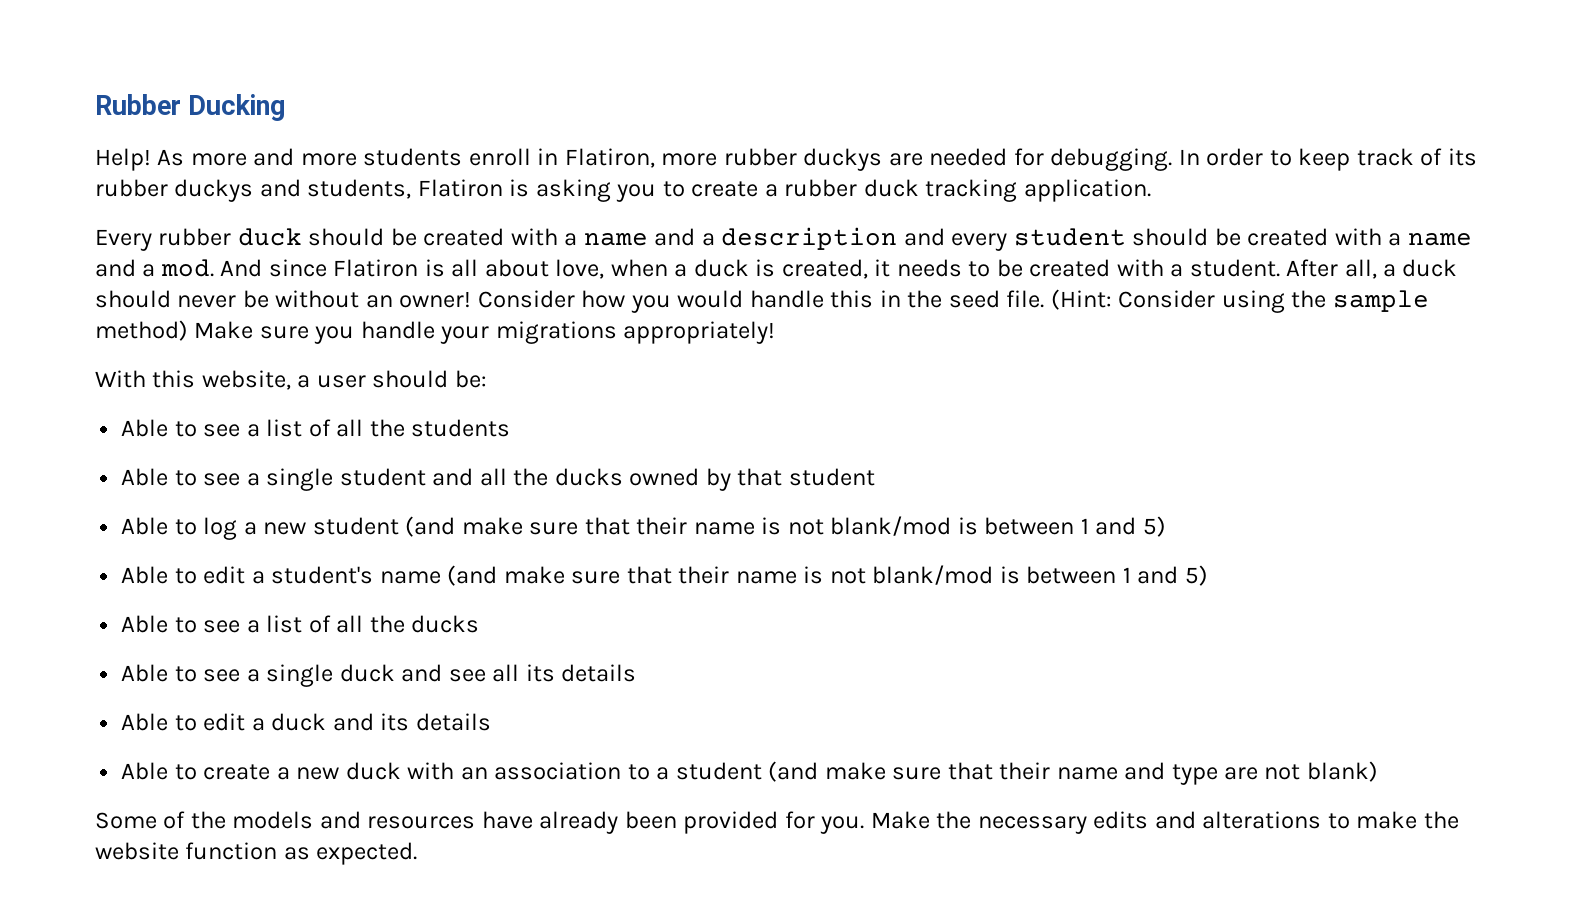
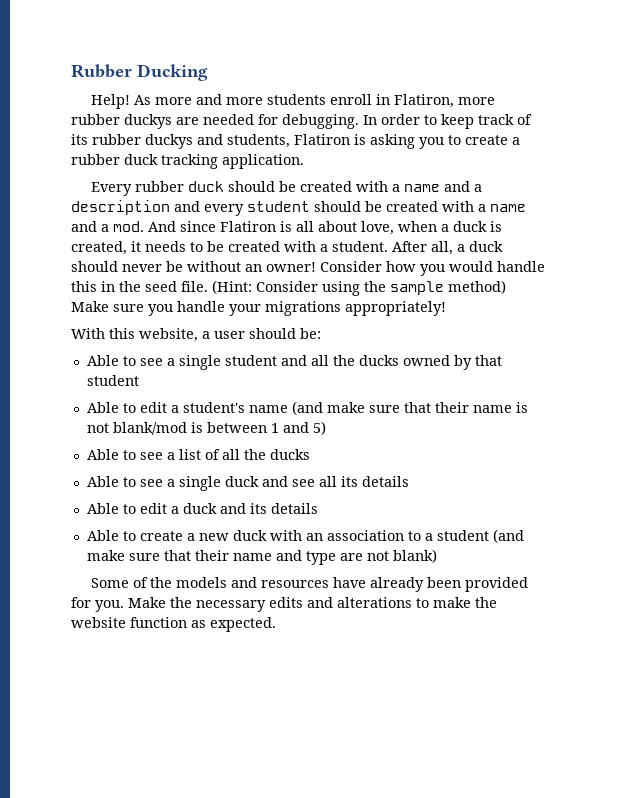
- Able to see a list of all the students
- Able to log a new student (and make sure that their name is not blank/mod is between 1 and 5)

